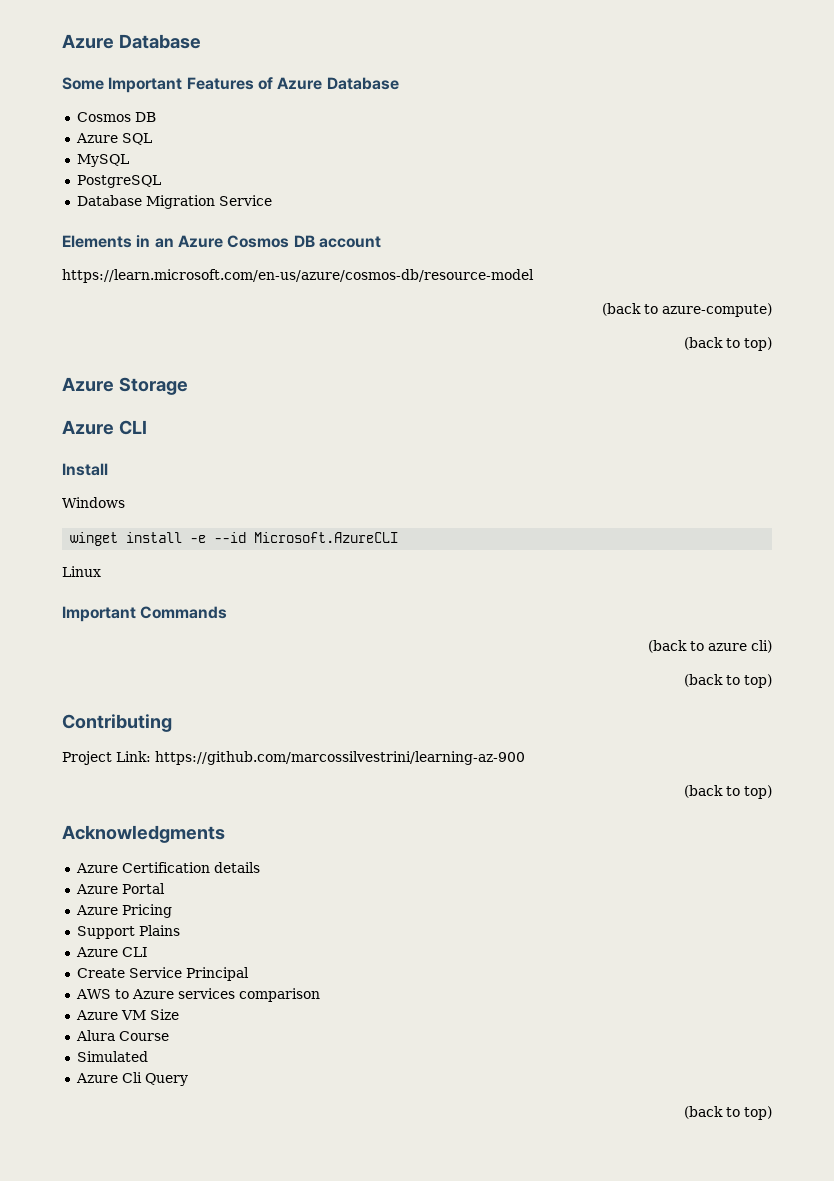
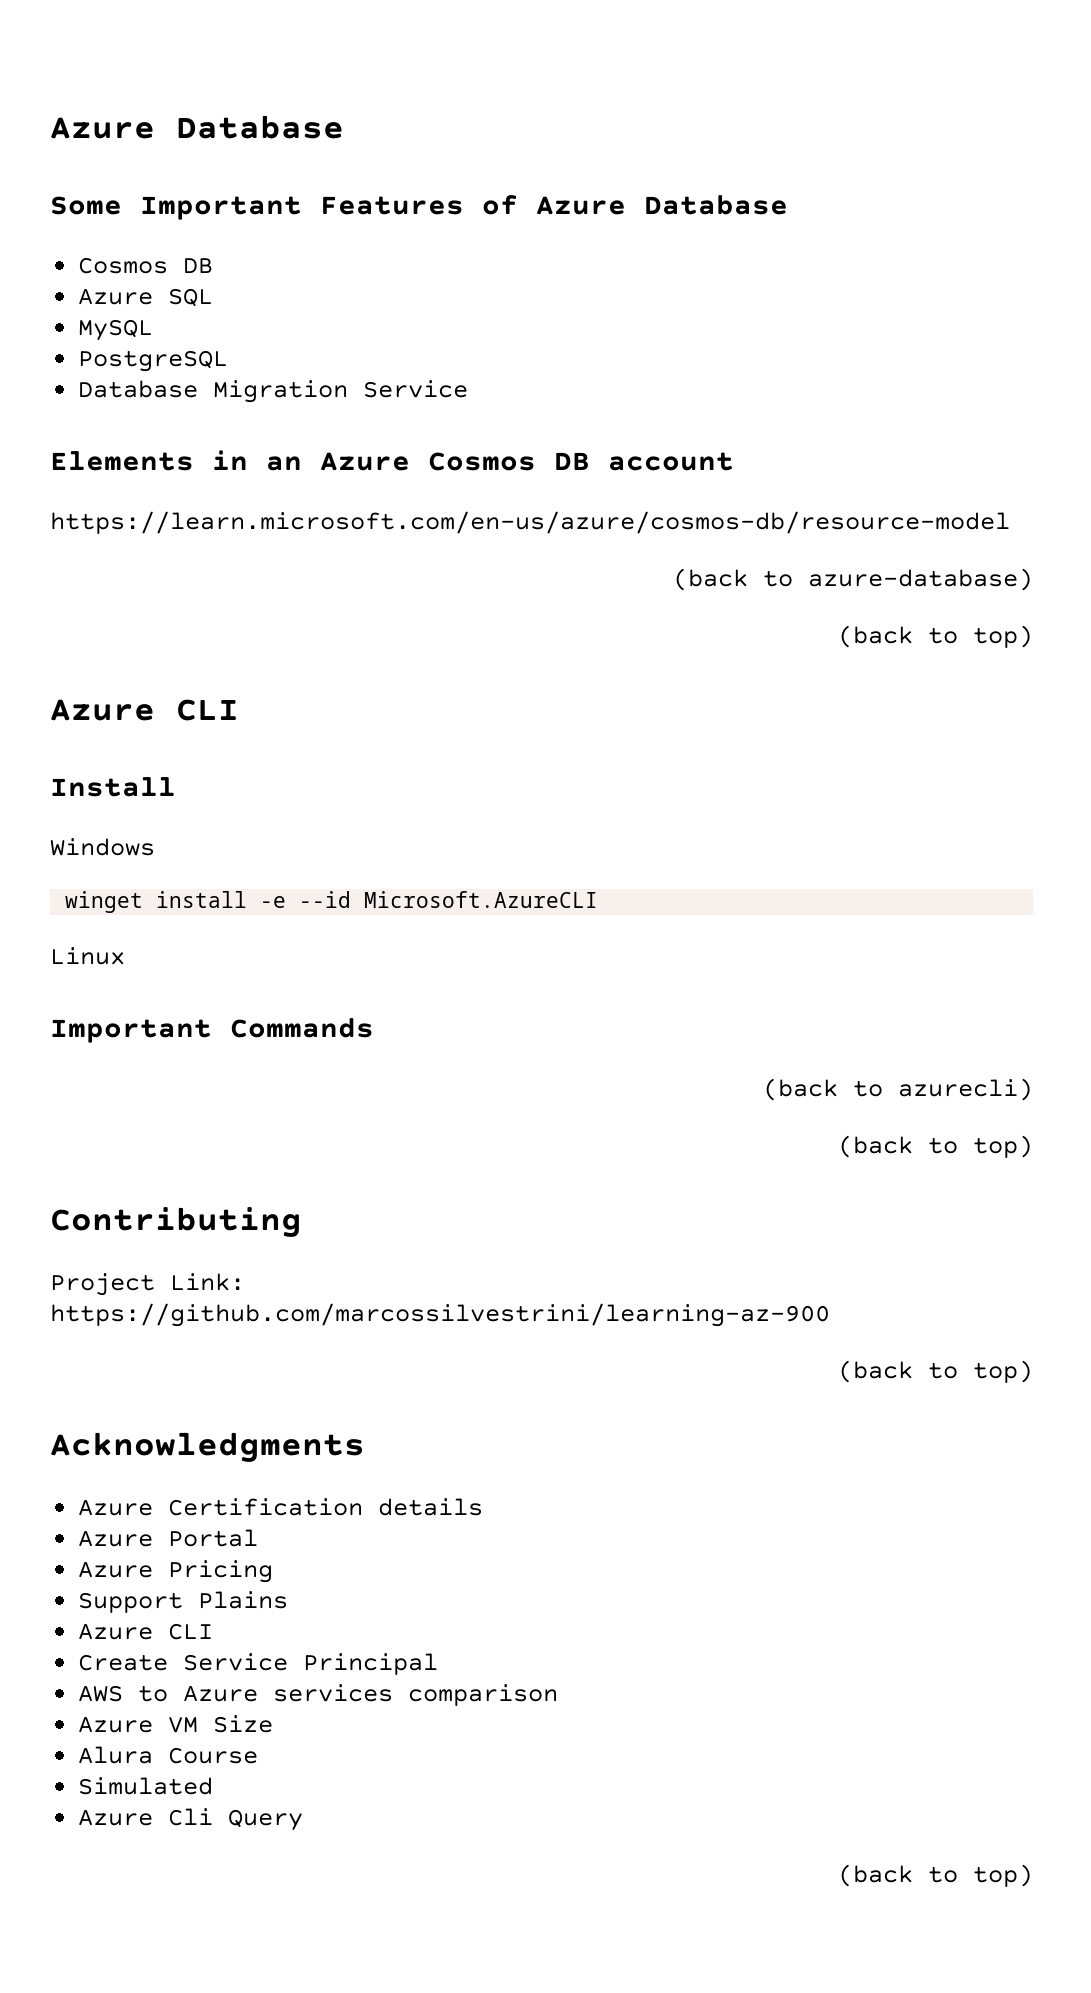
- (back to azure-compute)
+ (back to azure-database)
  (back to top)
- Azure Storage
- (back to azure cli)
+ (back to azurecli)

